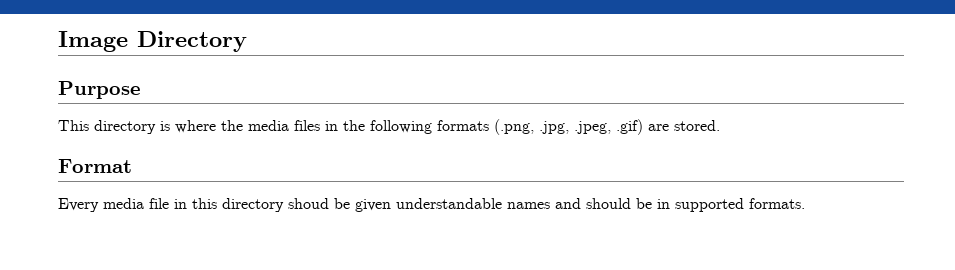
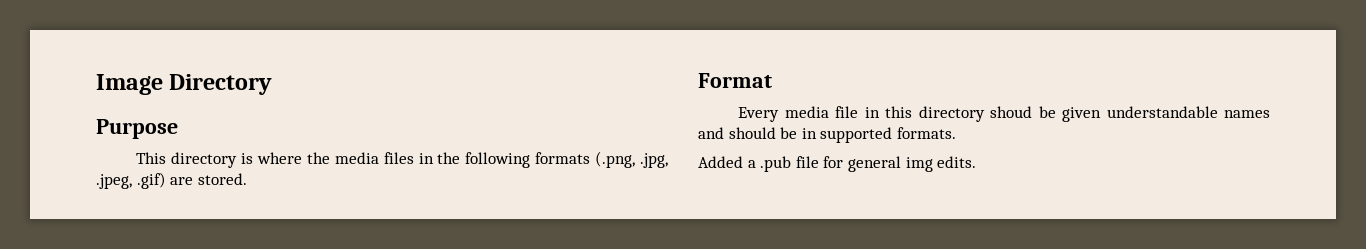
+ Added a .pub file for general img edits.

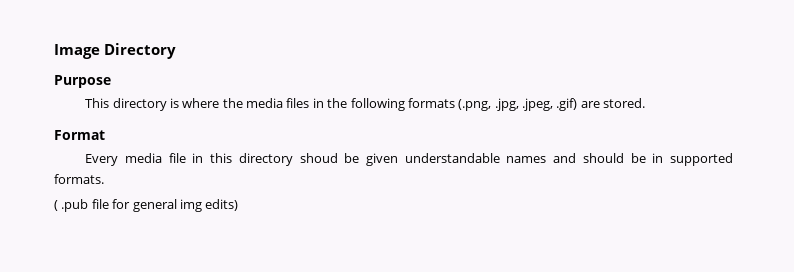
- Added a .pub file for general img edits.
+ ( .pub file for general img edits)

